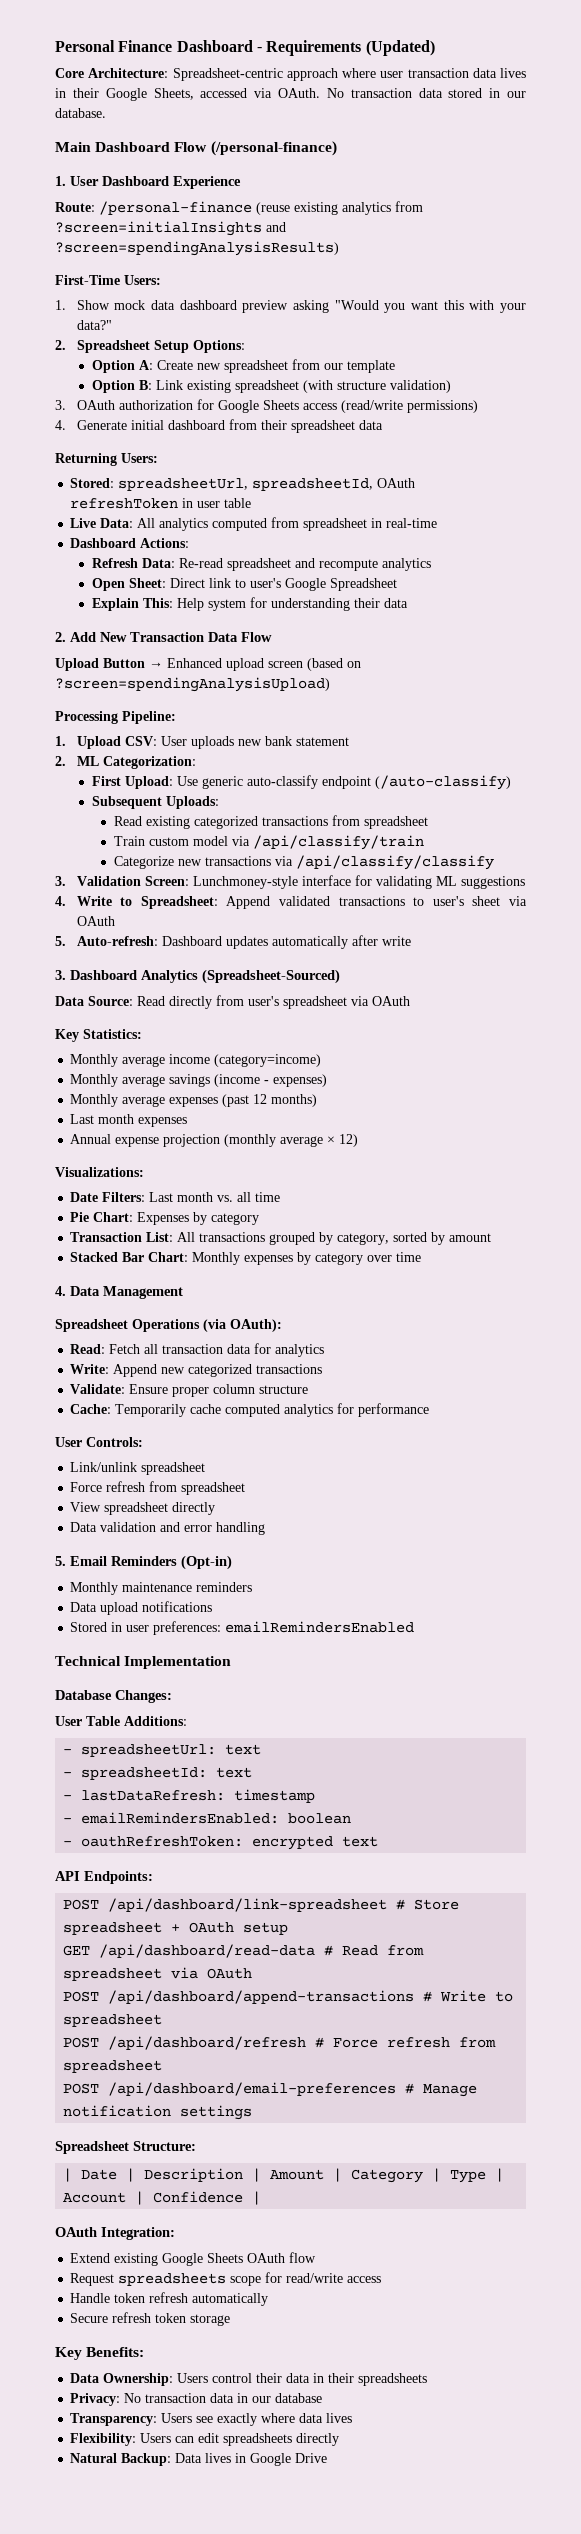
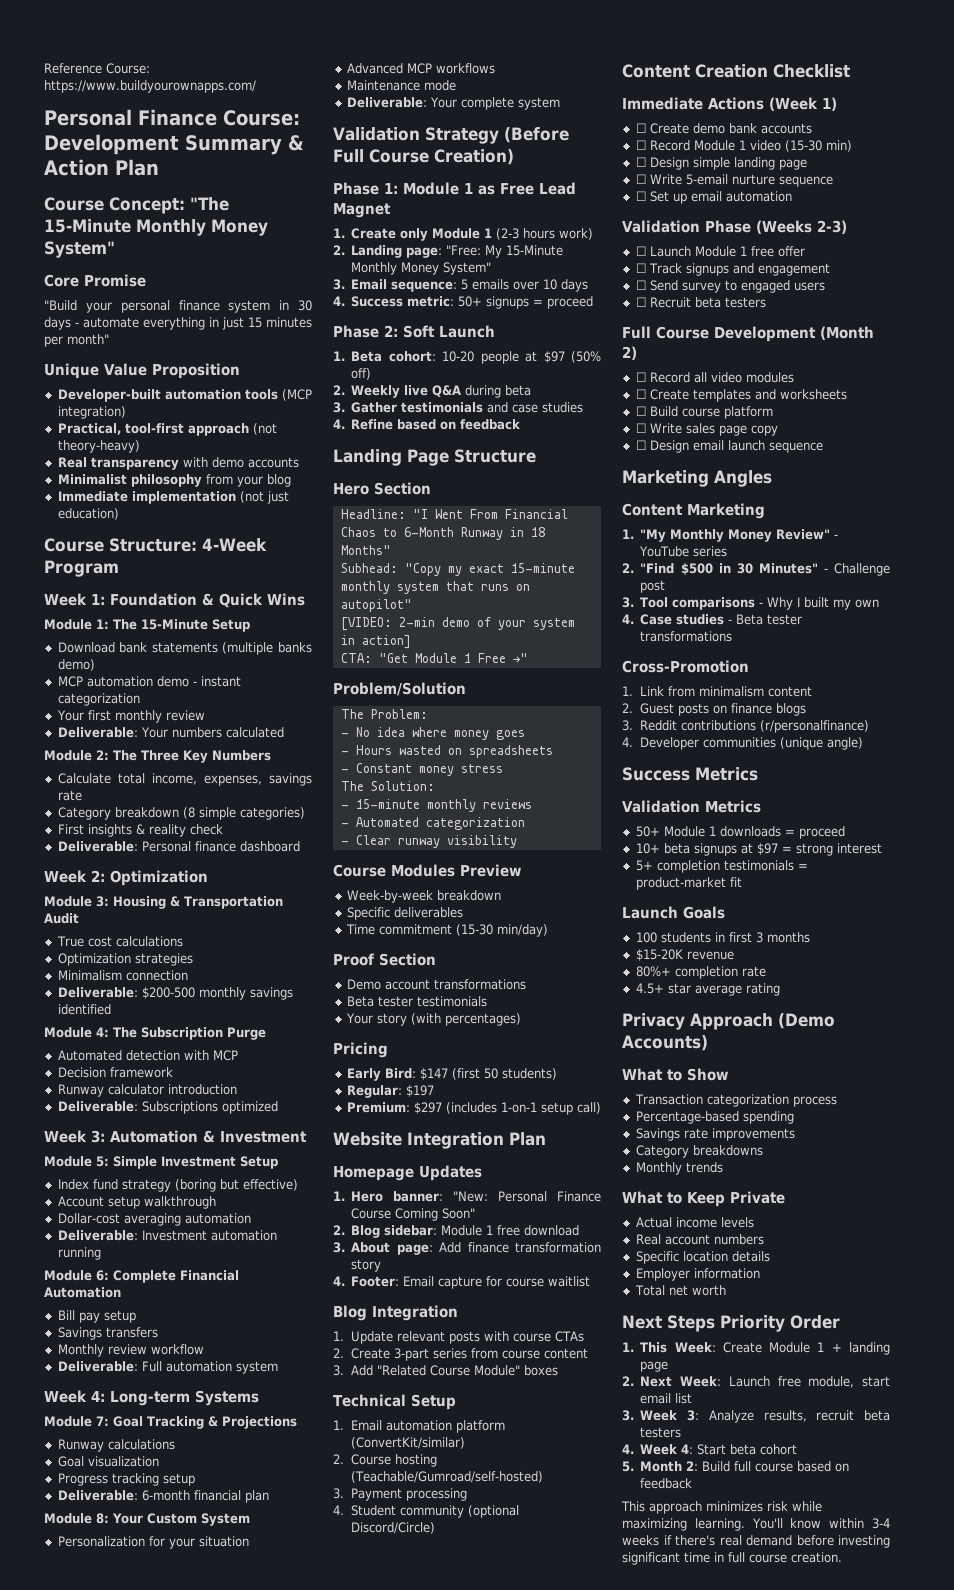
- Personal Finance Dashboard - Requirements (Updated)
- Core Architecture: Spreadsheet-centric approach where user transaction data lives in their Google Sheets, accessed via OAuth. No transaction data stored in our database.
- Main Dashboard Flow (/personal-finance)
- 1. User Dashboard Experience
- Route: /personal-finance (reuse existing analytics from ?screen=initialInsights and ?screen=spendingAnalysisResults)
- First-Time Users:
- 1. Show mock data dashboard preview asking "Would you want this with your data?"
- 2. Spreadsheet Setup Options:
- Option A: Create new spreadsheet from our template
- Option B: Link existing spreadsheet (with structure validation)
- 3. OAuth authorization for Google Sheets access (read/write permissions)
- 4. Generate initial dashboard from their spreadsheet data
- Returning Users:
- Stored: spreadsheetUrl, spreadsheetId, OAuth refreshToken in user table
- Live Data: All analytics computed from spreadsheet in real-time
- Dashboard Actions:
- Refresh Data: Re-read spreadsheet and recompute analytics
- Open Sheet: Direct link to user's Google Spreadsheet
- Explain This: Help system for understanding their data
- 2. Add New Transaction Data Flow
- Upload Button → Enhanced upload screen (based on ?screen=spendingAnalysisUpload)
- Processing Pipeline:
- 1. Upload CSV: User uploads new bank statement
- 2. ML Categorization:
- First Upload: Use generic auto-classify endpoint (/auto-classify)
- Subsequent Uploads:
- Read existing categorized transactions from spreadsheet
- Train custom model via /api/classify/train
- Categorize new transactions via /api/classify/classify
- 3. Validation Screen: Lunchmoney-style interface for validating ML suggestions
- 4. Write to Spreadsheet: Append validated transactions to user's sheet via OAuth
- 5. Auto-refresh: Dashboard updates automatically after write
- 3. Dashboard Analytics (Spreadsheet-Sourced)
- Data Source: Read directly from user's spreadsheet via OAuth
- Key Statistics:
- Monthly average income (category=income)
- Monthly average savings (income - expenses)
- Monthly average expenses (past 12 months)
- Last month expenses
- Annual expense projection (monthly average × 12)
- Visualizations:
- Date Filters: Last month vs. all time
- Pie Chart: Expenses by category
- Transaction List: All transactions grouped by category, sorted by amount
- Stacked Bar Chart: Monthly expenses by category over time
- 4. Data Management
- Spreadsheet Operations (via OAuth):
- Read: Fetch all transaction data for analytics
- Write: Append new categorized transactions
- Validate: Ensure proper column structure
- Cache: Temporarily cache computed analytics for performance
- User Controls:
- Link/unlink spreadsheet
- Force refresh from spreadsheet
- View spreadsheet directly
- Data validation and error handling
- 5. Email Reminders (Opt-in)
- Monthly maintenance reminders
- Data upload notifications
- Stored in user preferences: emailRemindersEnabled
- Technical Implementation
- Database Changes:
- User Table Additions:
- - spreadsheetUrl: text
- - spreadsheetId: text
- - lastDataRefresh: timestamp
- - emailRemindersEnabled: boolean
- - oauthRefreshToken: encrypted text
- API Endpoints:
- POST /api/dashboard/link-spreadsheet # Store spreadsheet + OAuth setup
- GET /api/dashboard/read-data # Read from spreadsheet via OAuth
- POST /api/dashboard/append-transactions # Write to spreadsheet
- POST /api/dashboard/refresh # Force refresh from spreadsheet
- POST /api/dashboard/email-preferences # Manage notification settings
- Spreadsheet Structure:
- | Date | Description | Amount | Category | Type | Account | Confidence |
- OAuth Integration:
- Extend existing Google Sheets OAuth flow
- Request spreadsheets scope for read/write access
- Handle token refresh automatically
- Secure refresh token storage
- Key Benefits:
- Data Ownership: Users control their data in their spreadsheets
- Privacy: No transaction data in our database
- Transparency: Users see exactly where data lives
- Flexibility: Users can edit spreadsheets directly
- Natural Backup: Data lives in Google Drive
+ Reference Course: https://www.buildyourownapps.com/
+ Personal Finance Course: Development Summary & Action Plan
+ Course Concept: "The 15-Minute Monthly Money System"
+ Core Promise
+ "Build your personal finance system in 30 days - automate everything in just 15 minutes per month"
+ Unique Value Proposition
+ Developer-built automation tools (MCP integration)
+ Practical, tool-first approach (not theory-heavy)
+ Real transparency with demo accounts
+ Minimalist philosophy from your blog
+ Immediate implementation (not just education)
+ Course Structure: 4-Week Program
+ Week 1: Foundation & Quick Wins
+ Module 1: The 15-Minute Setup
+ Download bank statements (multiple banks demo)
+ MCP automation demo - instant categorization
+ Your first monthly review
+ Deliverable: Your numbers calculated
+ Module 2: The Three Key Numbers
+ Calculate total income, expenses, savings rate
+ Category breakdown (8 simple categories)
+ First insights & reality check
+ Deliverable: Personal finance dashboard
+ Week 2: Optimization
+ Module 3: Housing & Transportation Audit
+ True cost calculations
+ Optimization strategies
+ Minimalism connection
+ Deliverable: $200-500 monthly savings identified
+ Module 4: The Subscription Purge
+ Automated detection with MCP
+ Decision framework
+ Runway calculator introduction
+ Deliverable: Subscriptions optimized
+ Week 3: Automation & Investment
+ Module 5: Simple Investment Setup
+ Index fund strategy (boring but effective)
+ Account setup walkthrough
+ Dollar-cost averaging automation
+ Deliverable: Investment automation running
+ Module 6: Complete Financial Automation
+ Bill pay setup
+ Savings transfers
+ Monthly review workflow
+ Deliverable: Full automation system
+ Week 4: Long-term Systems
+ Module 7: Goal Tracking & Projections
+ Runway calculations
+ Goal visualization
+ Progress tracking setup
+ Deliverable: 6-month financial plan
+ Module 8: Your Custom System
+ Personalization for your situation
+ Advanced MCP workflows
+ Maintenance mode
+ Deliverable: Your complete system
+ Validation Strategy (Before Full Course Creation)
+ Phase 1: Module 1 as Free Lead Magnet
+ 1. Create only Module 1 (2-3 hours work)
+ 2. Landing page: "Free: My 15-Minute Monthly Money System"
+ 3. Email sequence: 5 emails over 10 days
+ 4. Success metric: 50+ signups = proceed
+ Phase 2: Soft Launch
+ 1. Beta cohort: 10-20 people at $97 (50% off)
+ 2. Weekly live Q&A during beta
+ 3. Gather testimonials and case studies
+ 4. Refine based on feedback
+ Landing Page Structure
+ Hero Section
+ Headline: "I Went From Financial Chaos to 6-Month Runway in 18 Months"
+ Subhead: "Copy my exact 15-minute monthly system that runs on autopilot"
+ [VIDEO: 2-min demo of your system in action]
+ CTA: "Get Module 1 Free →"
+ Problem/Solution
+ The Problem:
+ - No idea where money goes
+ - Hours wasted on spreadsheets
+ - Constant money stress
+ The Solution:
+ - 15-minute monthly reviews
+ - Automated categorization
+ - Clear runway visibility
+ Course Modules Preview
+ Week-by-week breakdown
+ Specific deliverables
+ Time commitment (15-30 min/day)
+ Proof Section
+ Demo account transformations
+ Beta tester testimonials
+ Your story (with percentages)
+ Pricing
+ Early Bird: $147 (first 50 students)
+ Regular: $197
+ Premium: $297 (includes 1-on-1 setup call)
+ Website Integration Plan
+ Homepage Updates
+ 1. Hero banner: "New: Personal Finance Course Coming Soon"
+ 2. Blog sidebar: Module 1 free download
+ 3. About page: Add finance transformation story
+ 4. Footer: Email capture for course waitlist
+ Blog Integration
+ 1. Update relevant posts with course CTAs
+ 2. Create 3-part series from course content
+ 3. Add "Related Course Module" boxes
+ Technical Setup
+ 1. Email automation platform (ConvertKit/similar)
+ 2. Course hosting (Teachable/Gumroad/self-hosted)
+ 3. Payment processing
+ 4. Student community (optional Discord/Circle)
+ Content Creation Checklist
+ Immediate Actions (Week 1)
+ ☐ Create demo bank accounts
+ ☐ Record Module 1 video (15-30 min)
+ ☐ Design simple landing page
+ ☐ Write 5-email nurture sequence
+ ☐ Set up email automation
+ Validation Phase (Weeks 2-3)
+ ☐ Launch Module 1 free offer
+ ☐ Track signups and engagement
+ ☐ Send survey to engaged users
+ ☐ Recruit beta testers
+ Full Course Development (Month 2)
+ ☐ Record all video modules
+ ☐ Create templates and worksheets
+ ☐ Build course platform
+ ☐ Write sales page copy
+ ☐ Design email launch sequence
+ Marketing Angles
+ Content Marketing
+ 1. "My Monthly Money Review" - YouTube series
+ 2. "Find $500 in 30 Minutes" - Challenge post
+ 3. Tool comparisons - Why I built my own
+ 4. Case studies - Beta tester transformations
+ Cross-Promotion
+ 1. Link from minimalism content
+ 2. Guest posts on finance blogs
+ 3. Reddit contributions (r/personalfinance)
+ 4. Developer communities (unique angle)
+ Success Metrics
+ Validation Metrics
+ 50+ Module 1 downloads = proceed
+ 10+ beta signups at $97 = strong interest
+ 5+ completion testimonials = product-market fit
+ Launch Goals
+ 100 students in first 3 months
+ $15-20K revenue
+ 80%+ completion rate
+ 4.5+ star average rating
+ Privacy Approach (Demo Accounts)
+ What to Show
+ Transaction categorization process
+ Percentage-based spending
+ Savings rate improvements
+ Category breakdowns
+ Monthly trends
+ What to Keep Private
+ Actual income levels
+ Real account numbers
+ Specific location details
+ Employer information
+ Total net worth
+ Next Steps Priority Order
+ 1. This Week: Create Module 1 + landing page
+ 2. Next Week: Launch free module, start email list
+ 3. Week 3: Analyze results, recruit beta testers
+ 4. Week 4: Start beta cohort
+ 5. Month 2: Build full course based on feedback
+ This approach minimizes risk while maximizing learning. You'll know within 3-4 weeks if there's real demand before investing significant time in full course creation.

